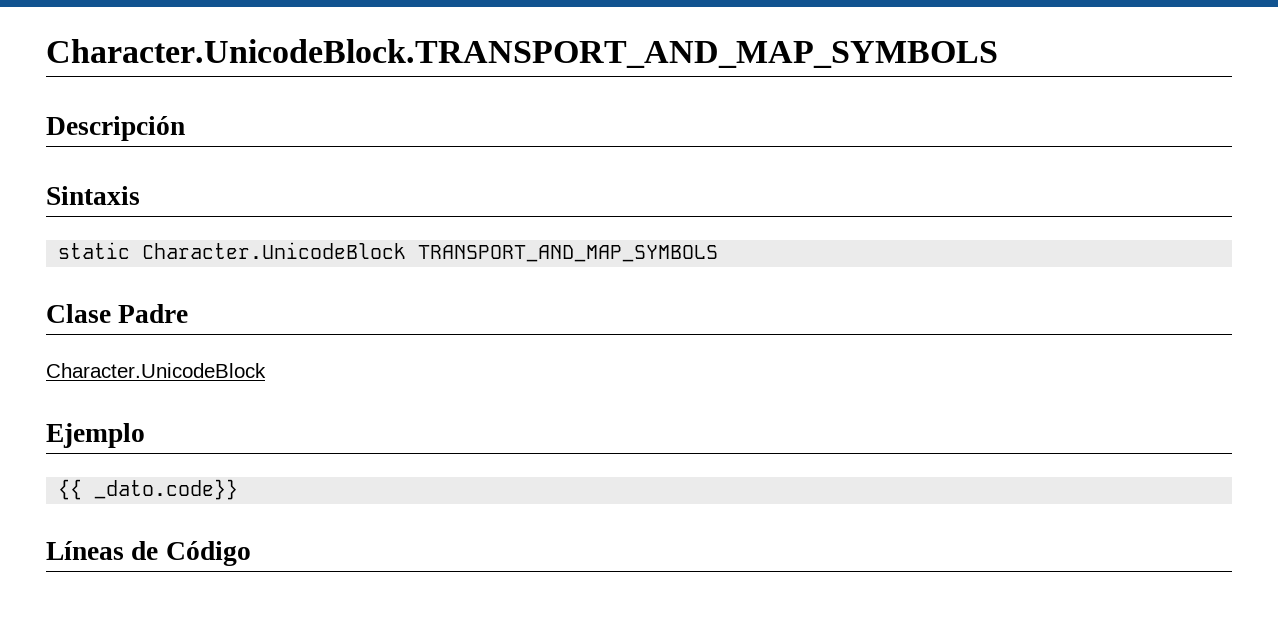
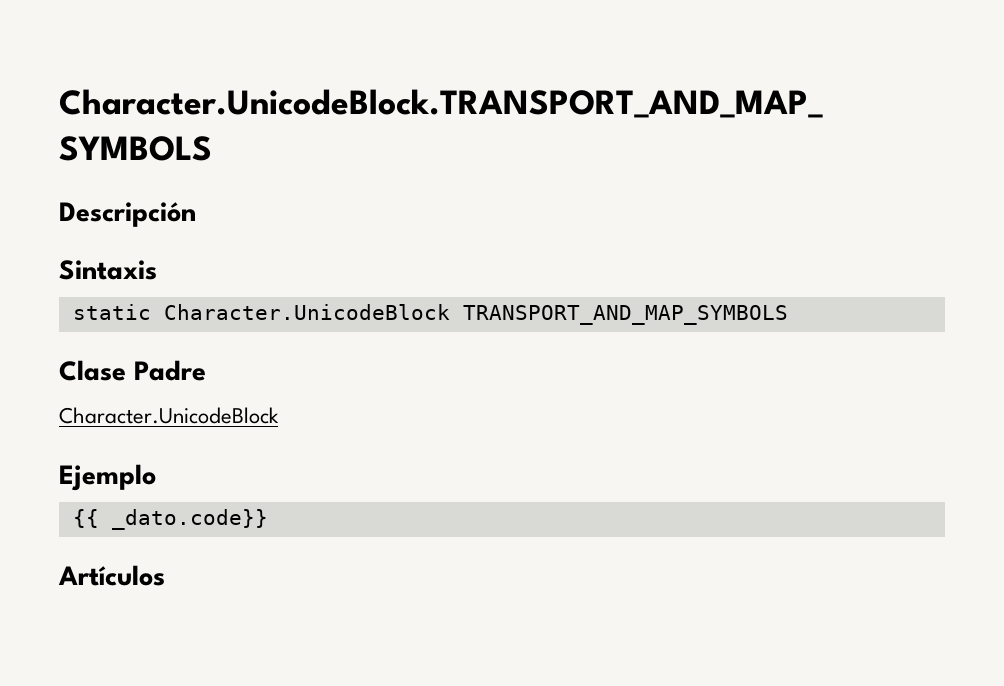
- Líneas de Código
+ Artículos

